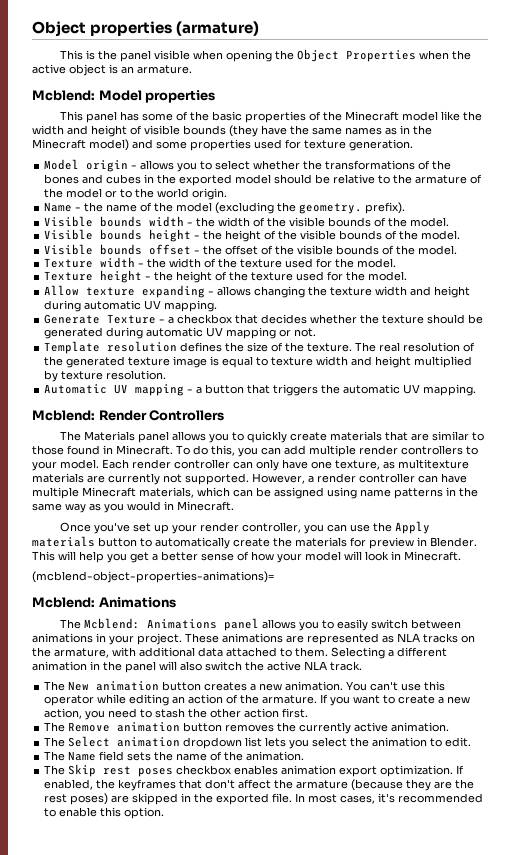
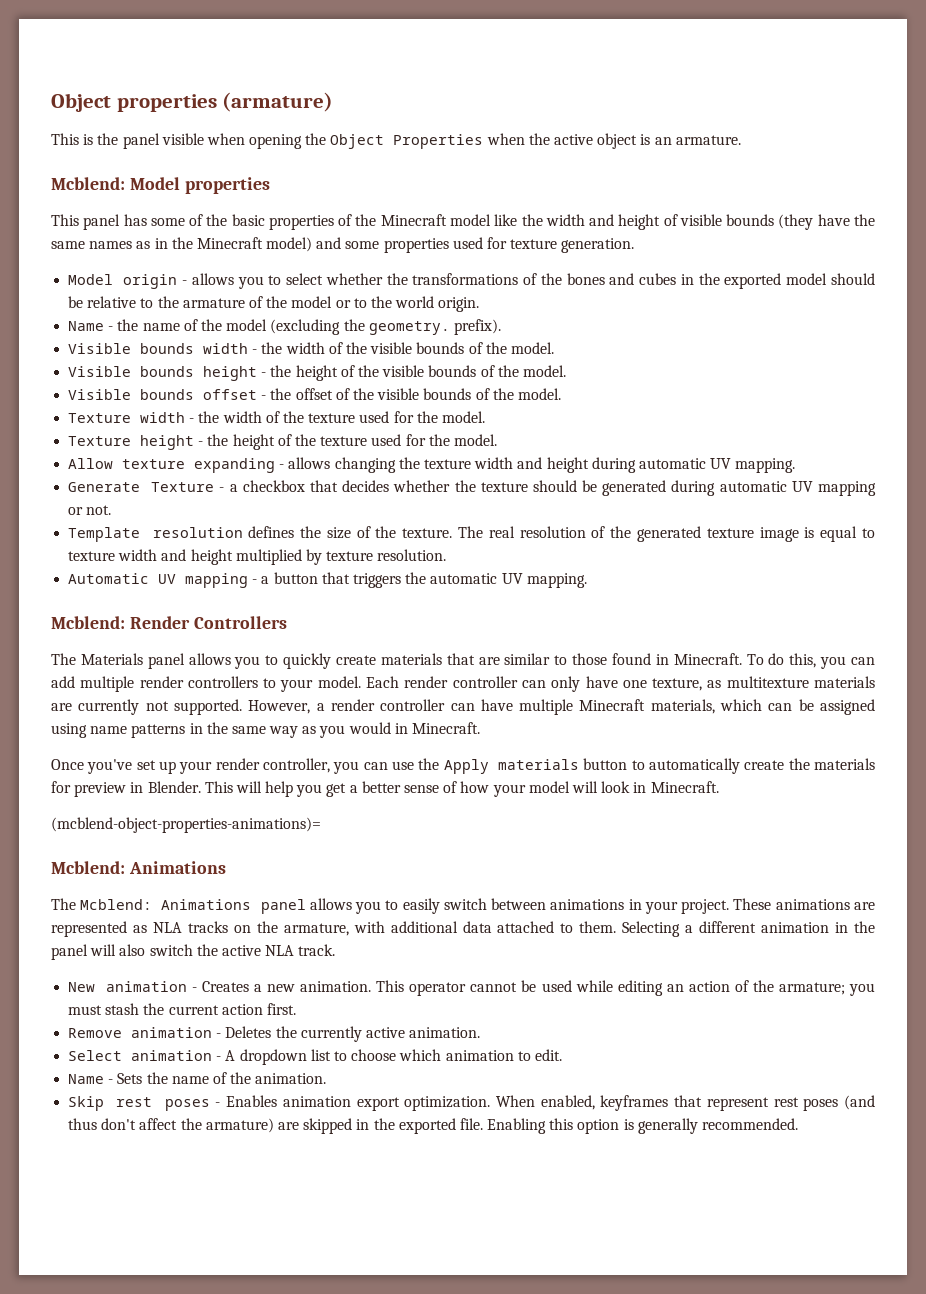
- The New animation button creates a new animation.
+ New animation - Creates a new animation.
- You can't use this operator while editing an action of the armature. If you want to create a new action, you need to stash the other action first.
+ This operator cannot be used while editing an action of the armature; you must stash the current action first.
- The Remove animation button removes the currently active animation.
+ Remove animation - Deletes the currently active animation.
- The Select animation dropdown list lets you select the animation to edit.
+ Select animation - A dropdown list to choose which animation to edit.
- The Name field sets the name of the animation.
+ Name - Sets the name of the animation.
- The Skip rest poses checkbox enables animation export optimization.
+ Skip rest poses - Enables animation export optimization.
- If enabled, the keyframes that don't affect the armature (because they are the rest poses) are skipped in the exported file.
+ When enabled, keyframes that represent rest poses (and thus don't affect the armature) are skipped in the exported file.
- In most cases, it's recommended to enable this option.
+ Enabling this option is generally recommended.

